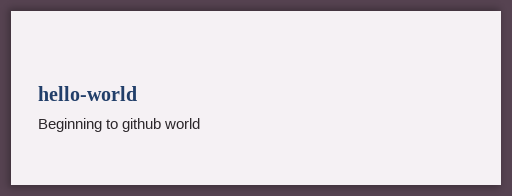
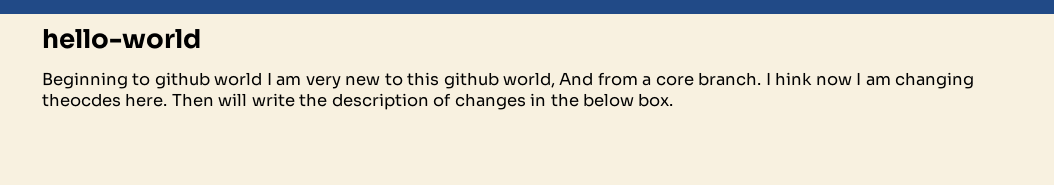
- Beginning to github world
+ Beginning to github world I am very new to this github world, And from a core branch. I hink now I am changing theocdes here. Then will write the description of changes in the below box.

